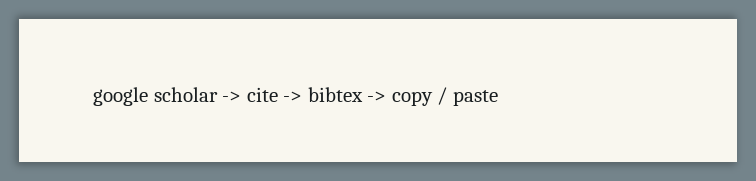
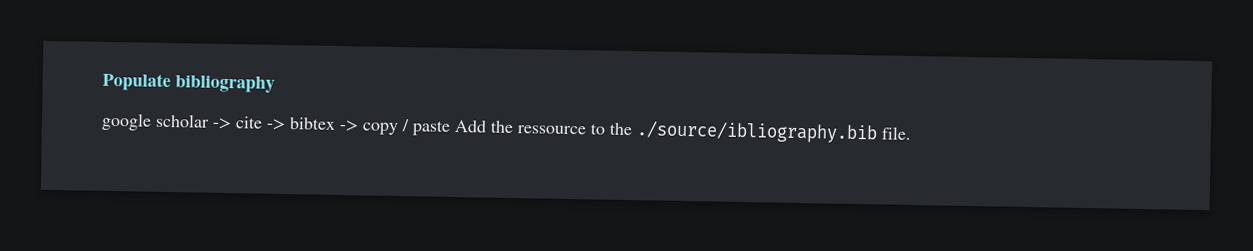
+ Populate bibliography
- google scholar -> cite -> bibtex -> copy / paste
+ google scholar -> cite -> bibtex -> copy / paste Add the ressource to the ./source/ibliography.bib file.

